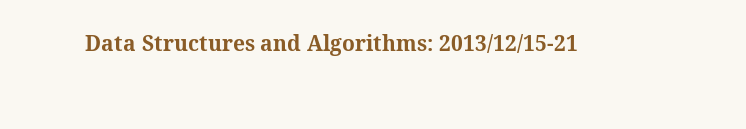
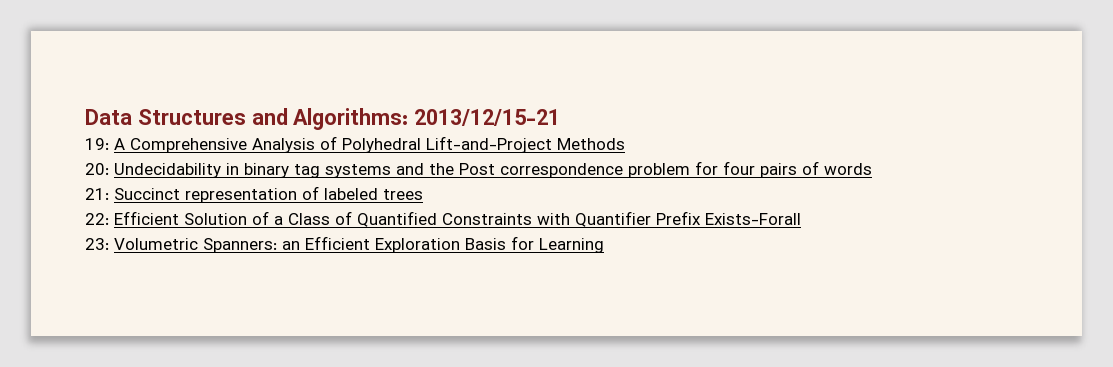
+ 19: A Comprehensive Analysis of Polyhedral Lift-and-Project Methods
+ 20: Undecidability in binary tag systems and the Post correspondence problem for four pairs of words
+ 21: Succinct representation of labeled trees
+ 22: Efficient Solution of a Class of Quantified Constraints with Quantifier Prefix Exists-Forall
+ 23: Volumetric Spanners: an Efficient Exploration Basis for Learning

